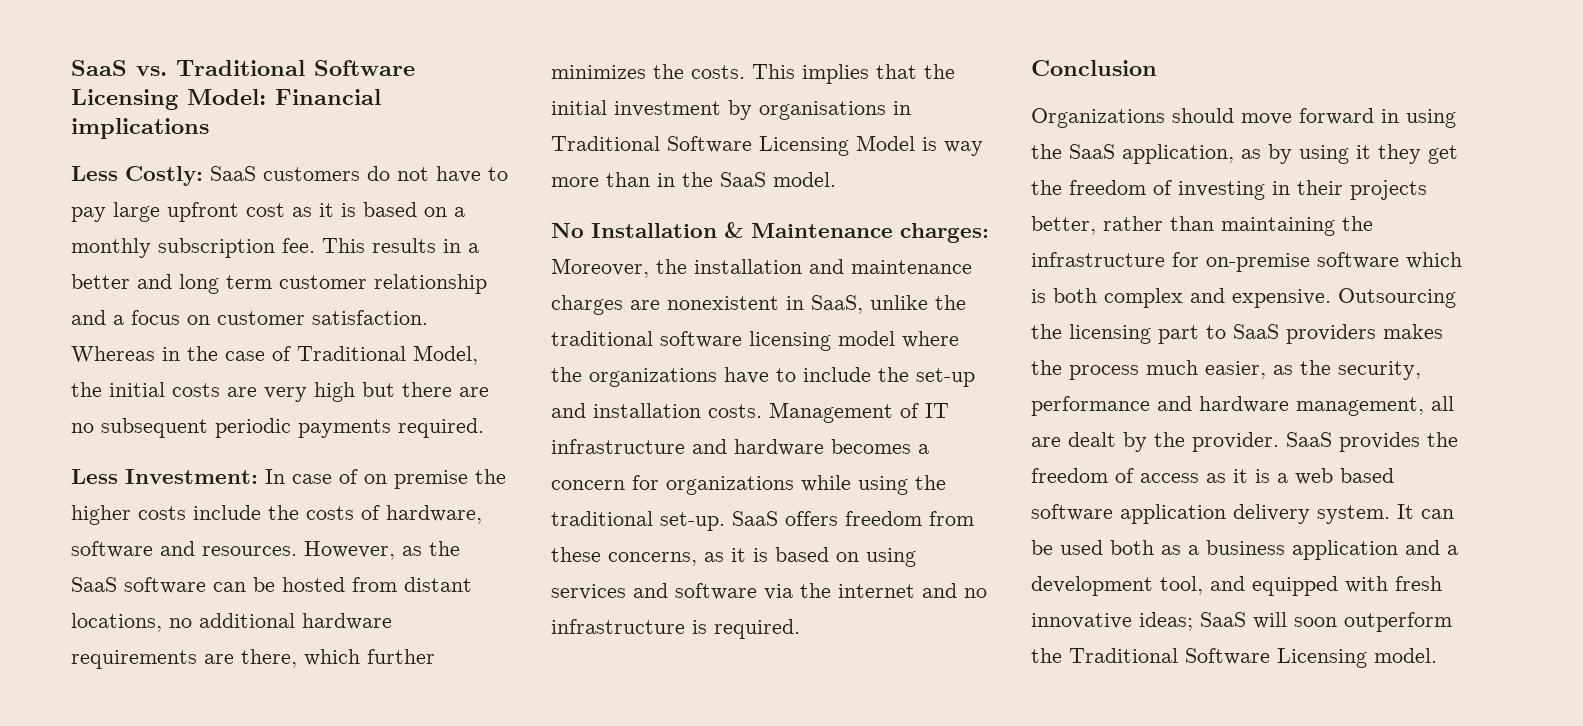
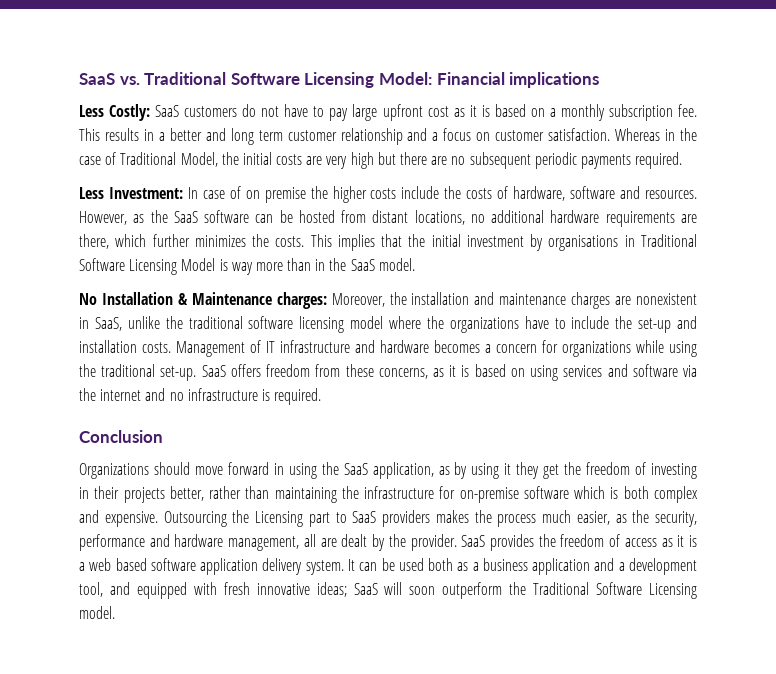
- Outsourcing the licensing part to SaaS providers makes the process much easier, as the security, performance and hardware management, all are dealt by the provider.
+ Outsourcing the Licensing part to SaaS providers makes the process much easier, as the security, performance and hardware management, all are dealt by the provider.

